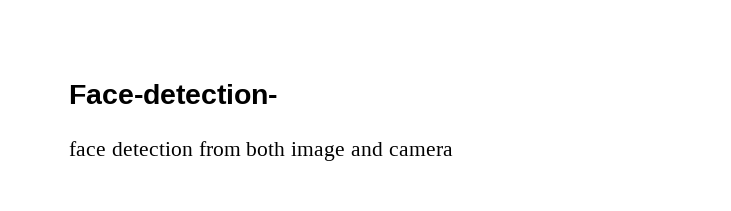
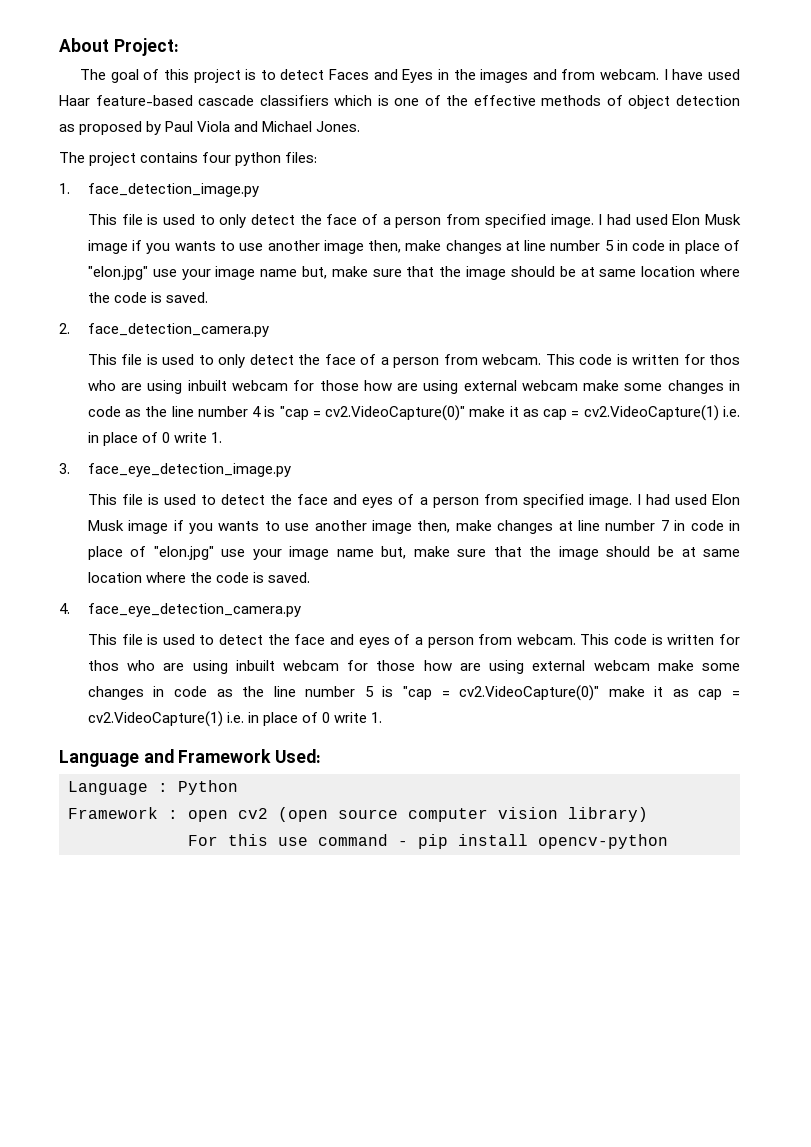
- Face-detection-
- face detection from both image and camera
+ About Project:
+ The goal of this project is to detect Faces and Eyes in the images and from webcam. I have used Haar feature-based cascade classifiers which is one of the effective methods of object detection as proposed by Paul Viola and Michael Jones.
+ The project contains four python files:
+ 1. face_detection_image.py
+ This file is used to only detect the face of a person from specified image. I had used Elon Musk image if you wants to use another image then, make changes at line number 5 in code in place of "elon.jpg" use your image name but, make sure that the image should be at same location where the code is saved.
+ 2. face_detection_camera.py
+ This file is used to only detect the face of a person from webcam. This code is written for thos who are using inbuilt webcam for those how are using external webcam make some changes in code as the line number 4 is "cap = cv2.VideoCapture(0)" make it as cap = cv2.VideoCapture(1) i.e. in place of 0 write 1.
+ 3. face_eye_detection_image.py
+ This file is used to detect the face and eyes of a person from specified image. I had used Elon Musk image if you wants to use another image then, make changes at line number 7 in code in place of "elon.jpg" use your image name but, make sure that the image should be at same location where the code is saved.
+ 4. face_eye_detection_camera.py
+ This file is used to detect the face and eyes of a person from webcam. This code is written for thos who are using inbuilt webcam for those how are using external webcam make some changes in code as the line number 5 is "cap = cv2.VideoCapture(0)" make it as cap = cv2.VideoCapture(1) i.e. in place of 0 write 1.
+ Language and Framework Used:
+ Language : Python
+ Framework : open cv2 (open source computer vision library)
+ For this use command - pip install opencv-python

